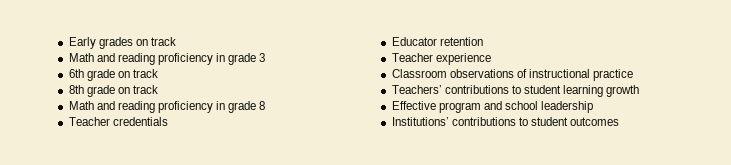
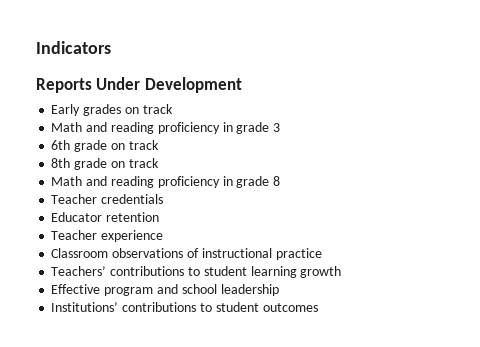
+ Indicators
+ Reports Under Development

